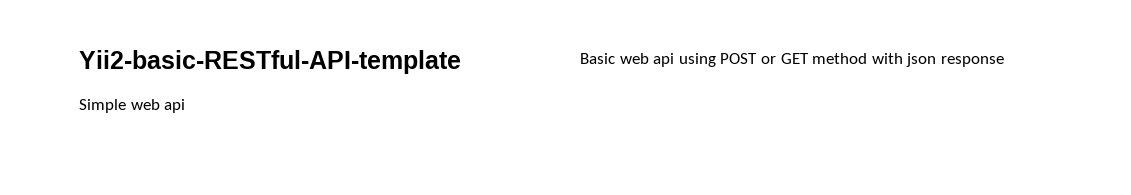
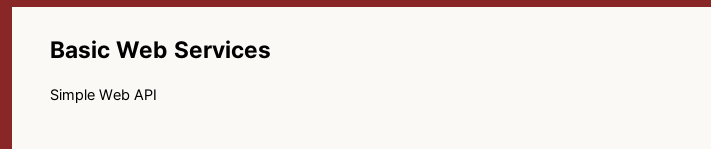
- Yii2-basic-RESTful-API-template
- Simple web api
- Basic web api using POST or GET method with json response
+ Basic Web Services
+ Simple Web API

